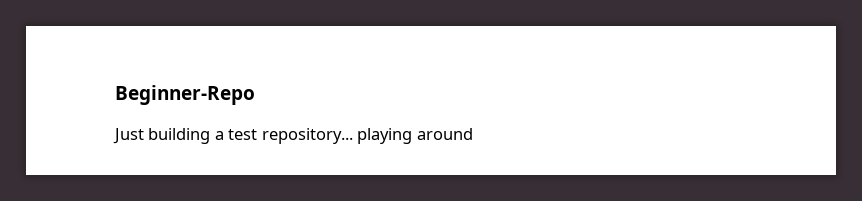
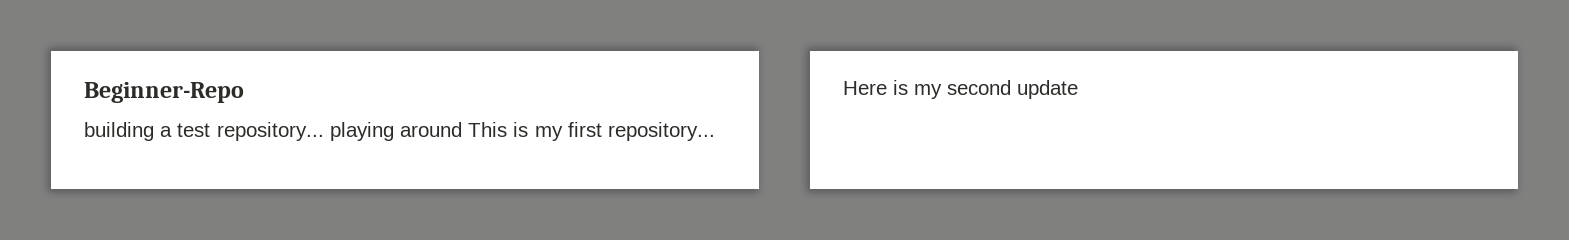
- Just building a test repository... playing around
+ building a test repository... playing around This is my first repository... Here is my second update

